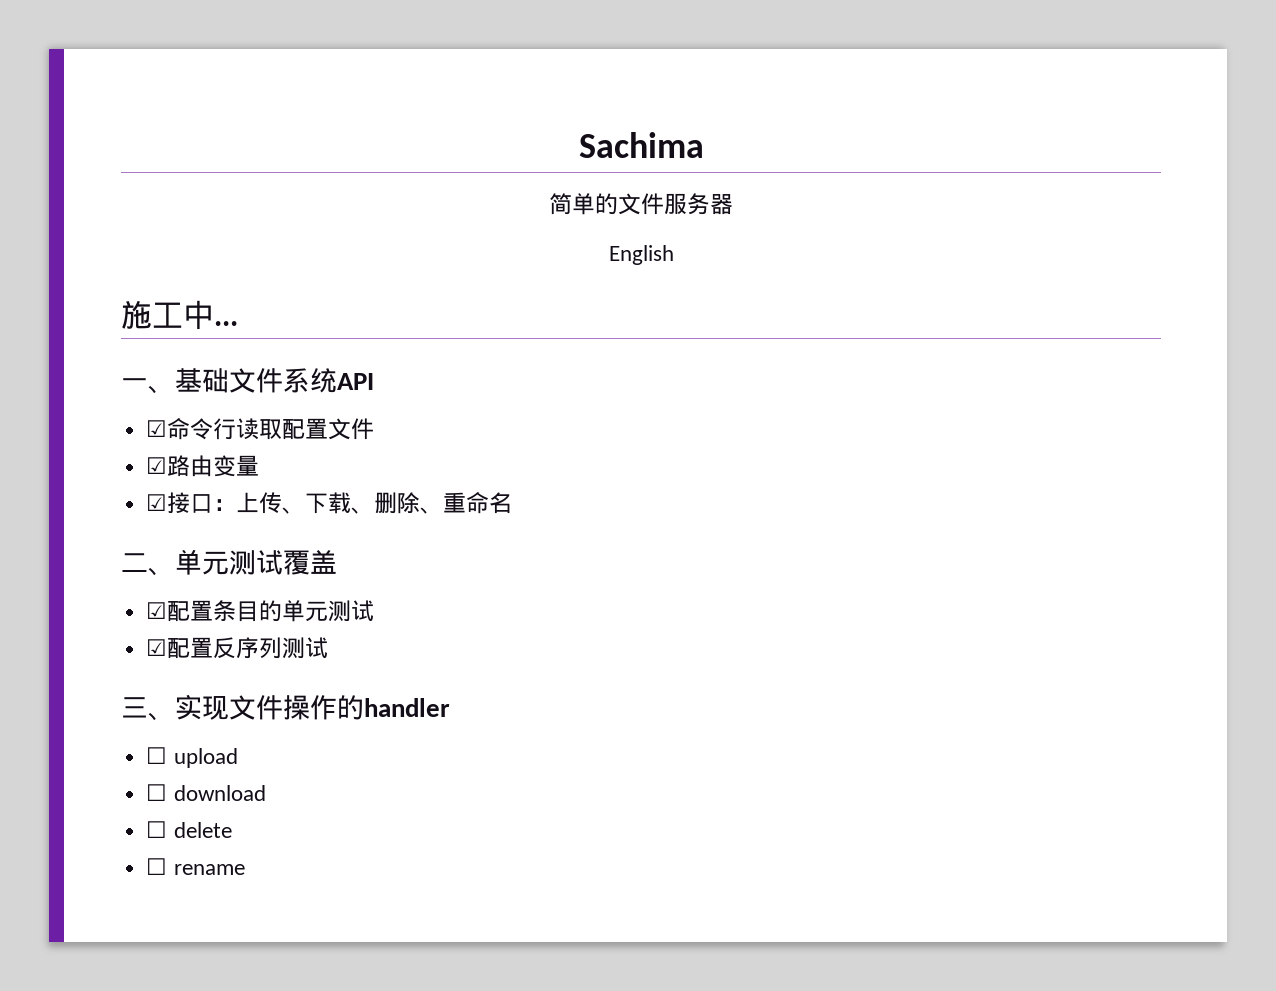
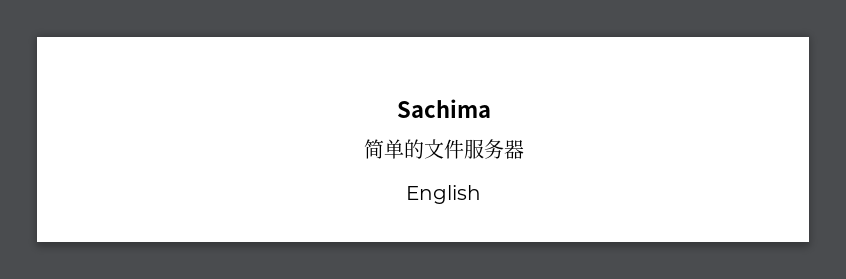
- 施工中...
- 一、基础文件系统API
- ☑命令行读取配置文件
- ☑路由变量
- ☑接口：上传、下载、删除、重命名
- 二、单元测试覆盖
- ☑配置条目的单元测试
- ☑配置反序列测试
- 三、实现文件操作的handler
- ☐ upload
- ☐ download
- ☐ delete
- ☐ rename

